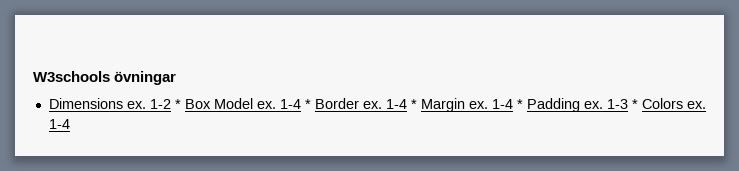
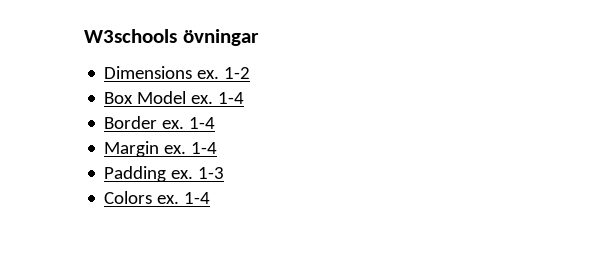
- 1-2 * Box Model ex. 1-4 * Border ex. 1-4 * Margin ex. 1-4 * Padding ex.
+ 1-2
+ Box Model ex. 1-4
+ Border ex. 1-4
+ Margin ex. 1-4
+ Padding ex.
- 1-3 * Colors ex.
+ 1-3
+ Colors ex.

